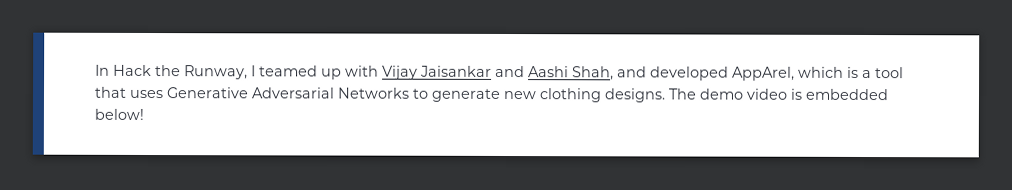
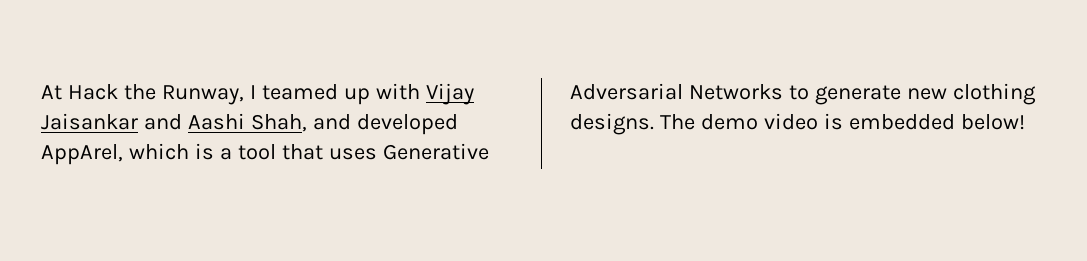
- In Hack the Runway, I teamed up with Vijay Jaisankar and Aashi Shah, and developed AppArel, which is a tool that uses Generative Adversarial Networks to generate new clothing designs.
+ At Hack the Runway, I teamed up with Vijay Jaisankar and Aashi Shah, and developed AppArel, which is a tool that uses Generative Adversarial Networks to generate new clothing designs.

